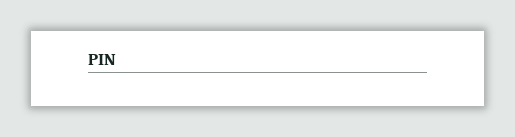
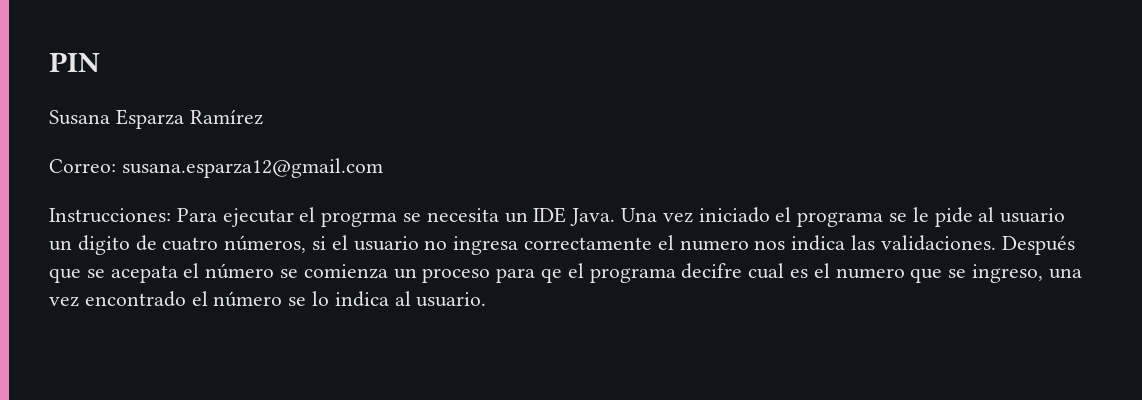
+ Susana Esparza Ramírez
+ Correo: susana.esparza12@gmail.com
+ Instrucciones: Para ejecutar el progrma se necesita un IDE Java. Una vez iniciado el programa se le pide al usuario un digito de cuatro números, si el usuario no ingresa correctamente el numero nos indica las validaciones. Después que se acepata el número se comienza un proceso para qe el programa decifre cual es el numero que se ingreso, una vez encontrado el número se lo indica al usuario.

